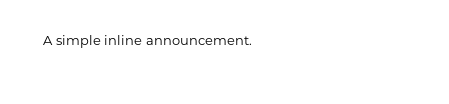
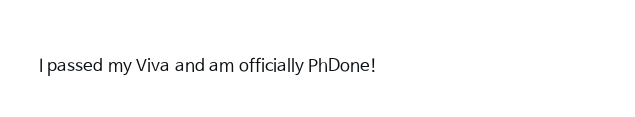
- A simple inline announcement.
+ I passed my Viva and am officially PhDone!

